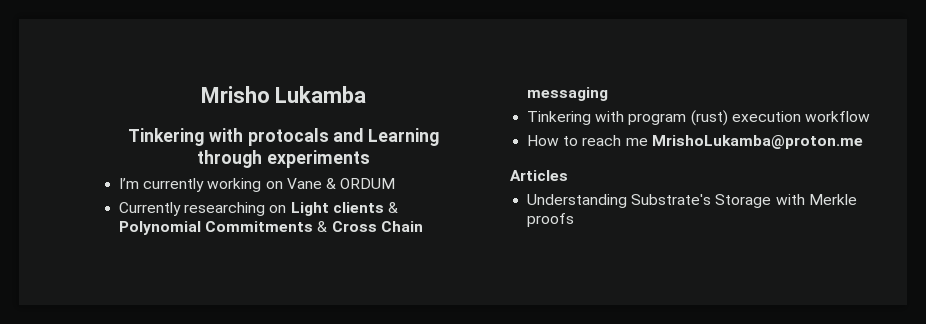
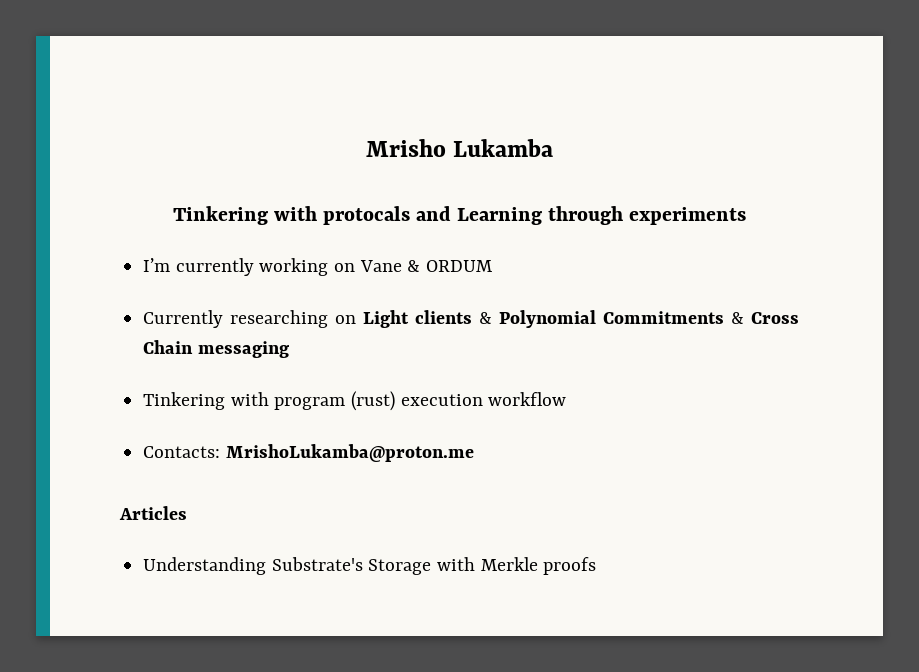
- How to reach me MrishoLukamba@proton.me
+ Contacts: MrishoLukamba@proton.me

